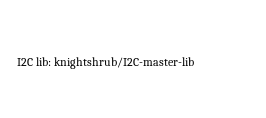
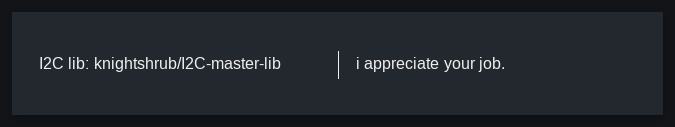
+ i appreciate your job.

